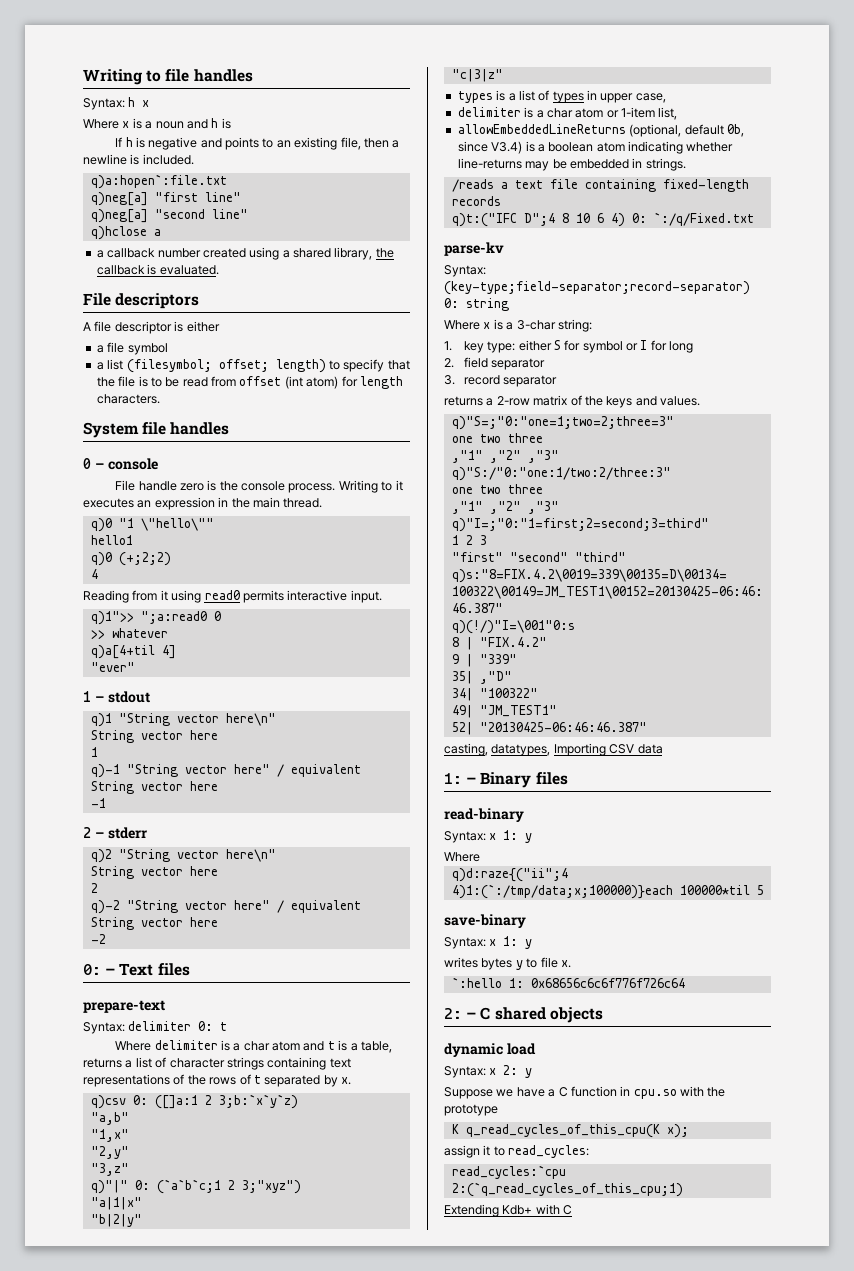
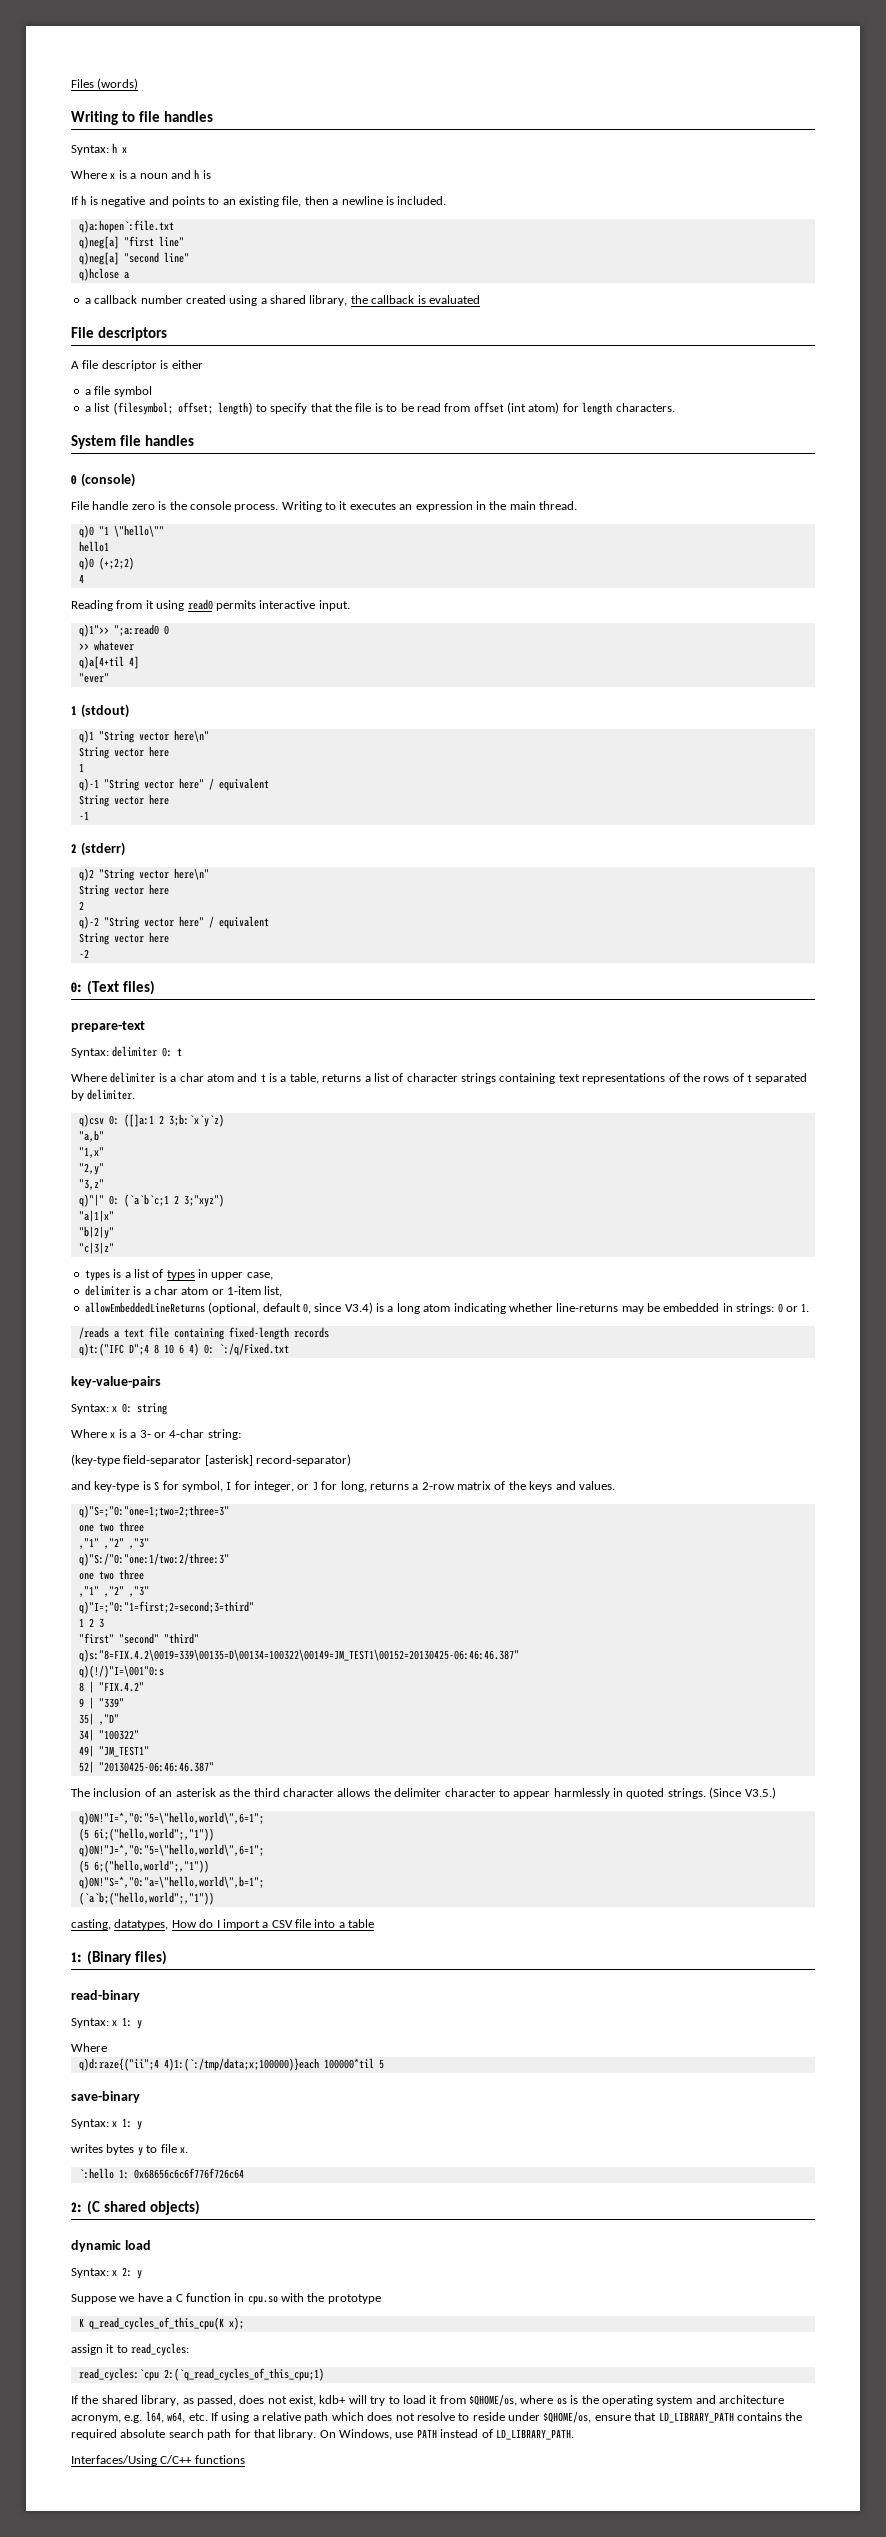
+ Files (words)
- a callback number created using a shared library, the callback is evaluated.
+ a callback number created using a shared library, the callback is evaluated
- 0 – console
+ 0 (console)
- 1 – stdout
+ 1 (stdout)
- 2 – stderr
+ 2 (stderr)
- 0: – Text files
+ 0: (Text files)
- Where delimiter is a char atom and t is a table, returns a list of character strings containing text representations of the rows of t separated by x.
+ Where delimiter is a char atom and t is a table, returns a list of character strings containing text representations of the rows of t separated by delimiter.
- allowEmbeddedLineReturns (optional, default 0b, since V3.4) is a boolean atom indicating whether line-returns may be embedded in strings.
+ allowEmbeddedLineReturns (optional, default 0, since V3.4) is a long atom indicating whether line-returns may be embedded in strings: 0 or 1.
- parse-kv
- Syntax: (key-type;field-separator;record-separator) 0: string
+ key-value-pairs
+ Syntax: x 0: string
- Where x is a 3-char string:
- 1. key type: either S for symbol or I for long
- 2. field separator
- 3. record separator
- returns a 2-row matrix of the keys and values.
+ Where x is a 3- or 4-char string:
+ (key-type field-separator [asterisk] record-separator)
+ and key-type is S for symbol, I for integer, or J for long, returns a 2-row matrix of the keys and values.
- casting, datatypes, Importing CSV data
- 1: – Binary files
+ The inclusion of an asterisk as the third character allows the delimiter character to appear harmlessly in quoted strings. (Since V3.5.)
+ q)0N!"I=*,"0:"5=\"hello,world\",6=1";
+ (5 6i;("hello,world";,"1"))
+ q)0N!"J=*,"0:"5=\"hello,world\",6=1";
+ (5 6;("hello,world";,"1"))
+ q)0N!"S=*,"0:"a=\"hello,world\",b=1";
+ (`a`b;("hello,world";,"1"))
+ casting, datatypes, How do I import a CSV file into a table
+ 1: (Binary files)
- 2: – C shared objects
+ 2: (C shared objects)
- Extending Kdb+ with C
+ If the shared library, as passed, does not exist, kdb+ will try to load it from $QHOME/os, where os is the operating system and architecture acronym, e.g. l64, w64, etc. If using a relative path which does not resolve to reside under $QHOME/os, ensure that LD_LIBRARY_PATH contains the required absolute search path for that library. On Windows, use PATH instead of LD_LIBRARY_PATH.
+ Interfaces/Using C/C++ functions

